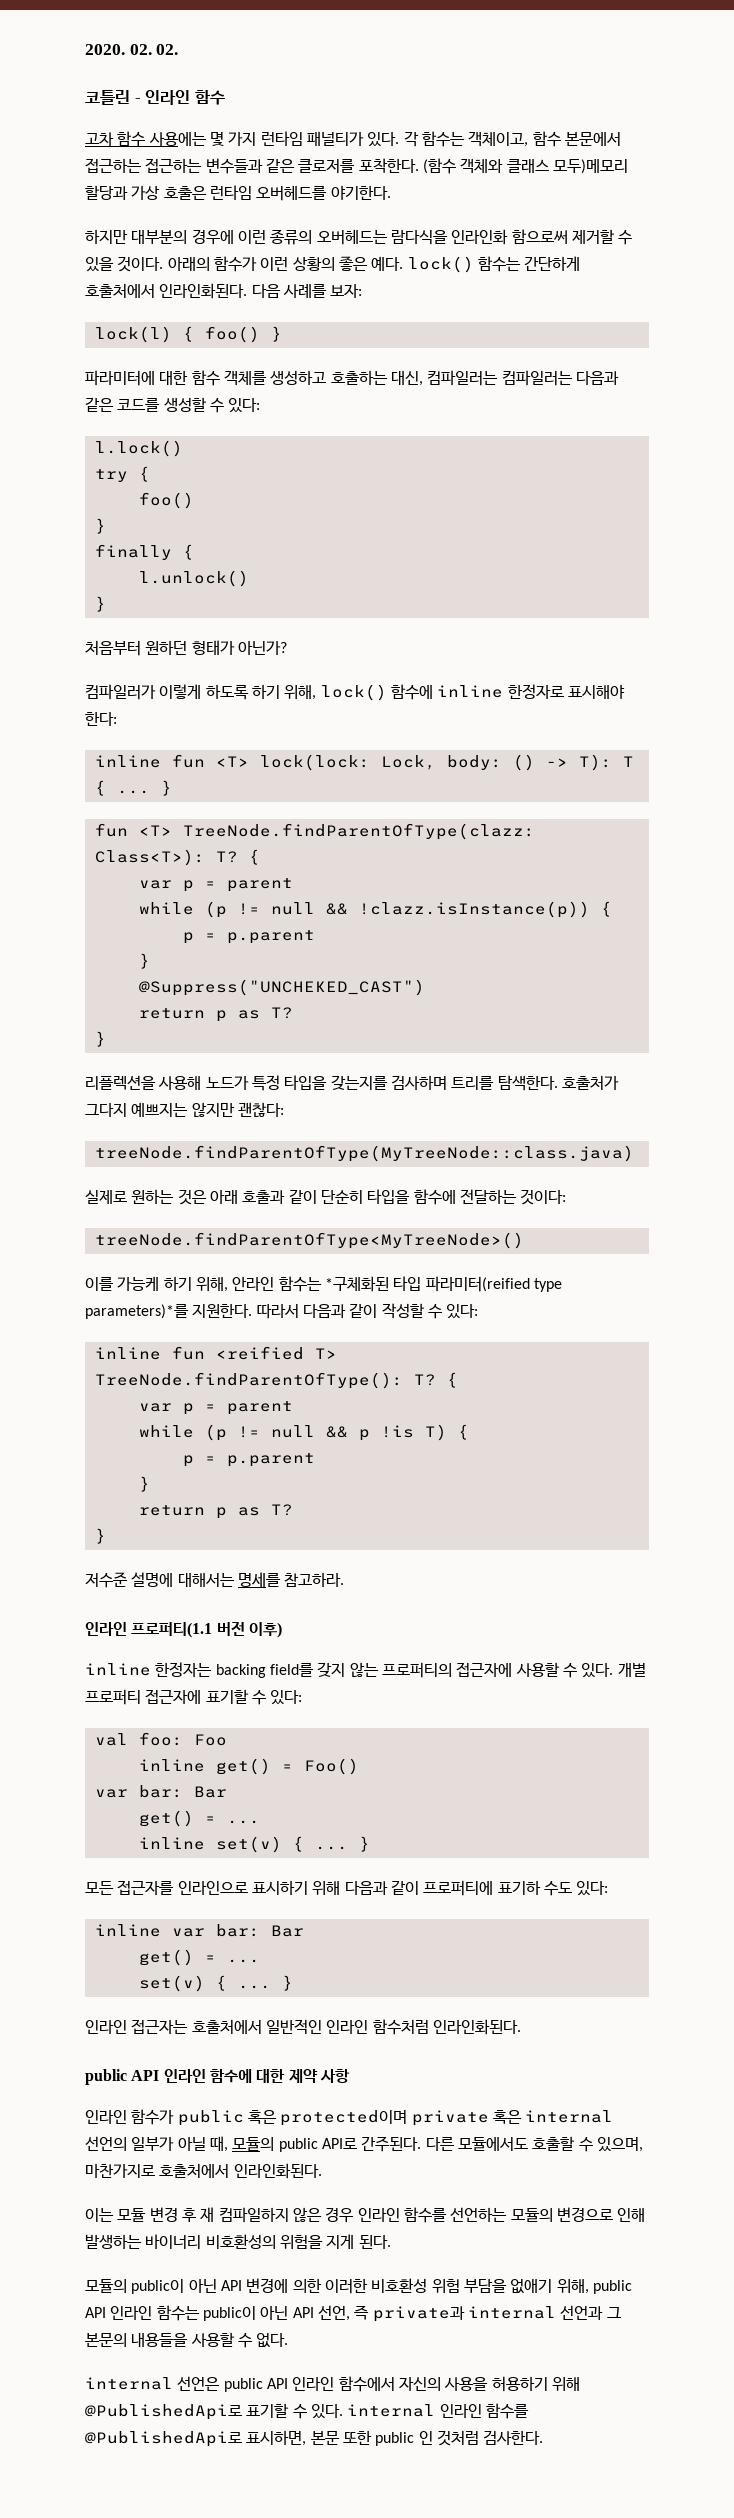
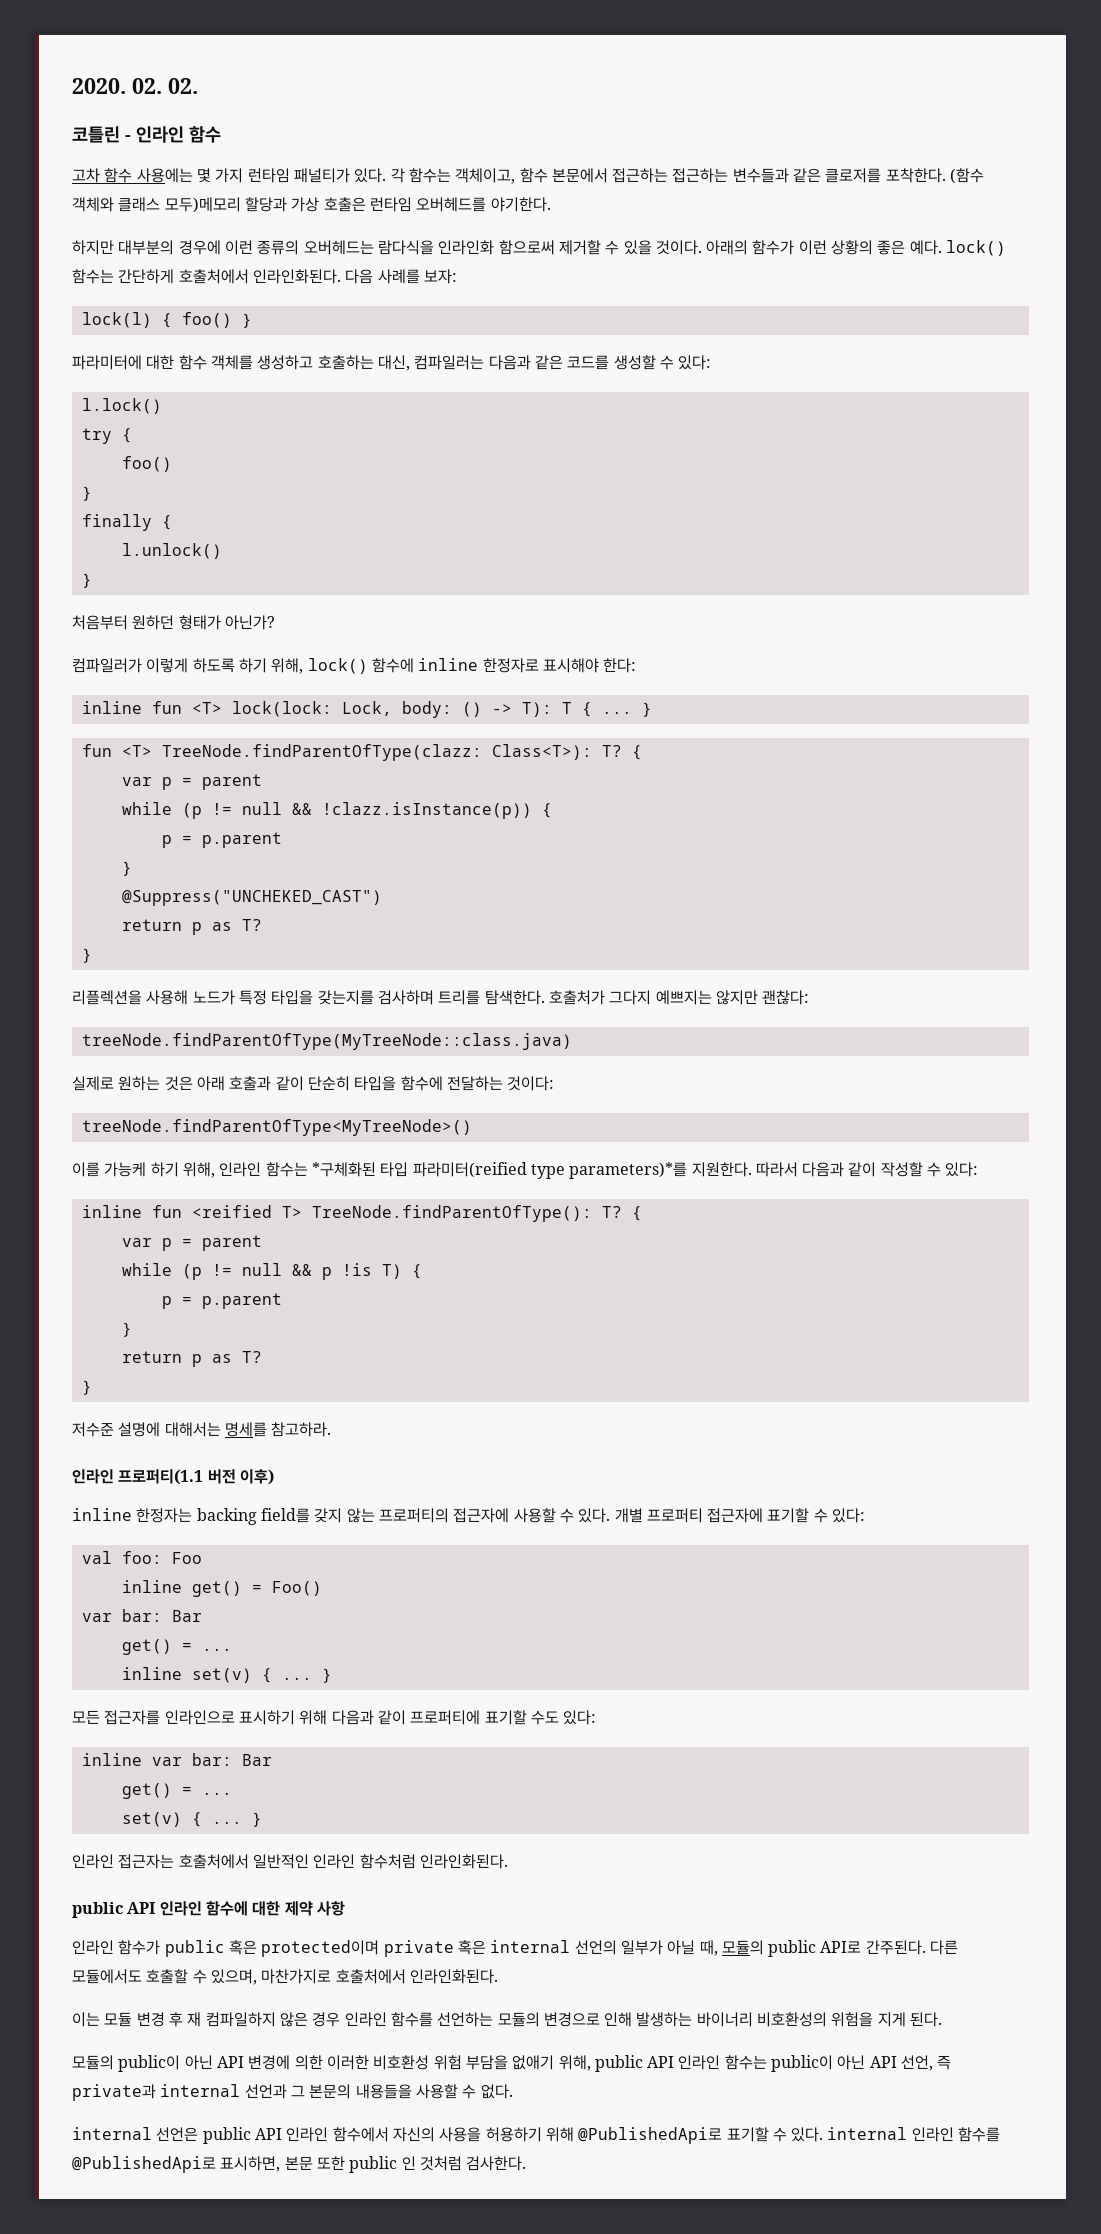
- 파라미터에 대한 함수 객체를 생성하고 호출하는 대신, 컴파일러는 컴파일러는 다음과 같은 코드를 생성할 수 있다:
+ 파라미터에 대한 함수 객체를 생성하고 호출하는 대신, 컴파일러는 다음과 같은 코드를 생성할 수 있다:
- 이를 가능케 하기 위해, 안라인 함수는 *구체화된 타입 파라미터(reified type parameters)*를 지원한다.
+ 이를 가능케 하기 위해, 인라인 함수는 *구체화된 타입 파라미터(reified type parameters)*를 지원한다.
- 모든 접근자를 인라인으로 표시하기 위해 다음과 같이 프로퍼티에 표기하 수도 있다:
+ 모든 접근자를 인라인으로 표시하기 위해 다음과 같이 프로퍼티에 표기할 수도 있다:

